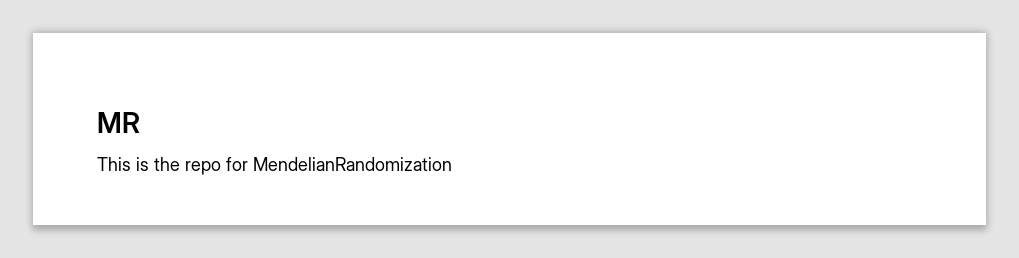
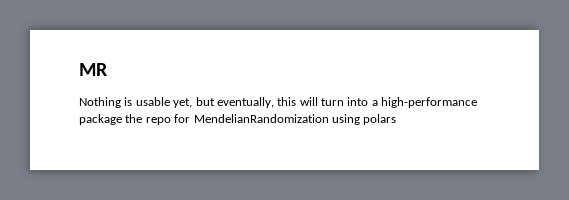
- This is the repo for MendelianRandomization
+ Nothing is usable yet, but eventually, this will turn into a high-performance package the repo for MendelianRandomization using polars

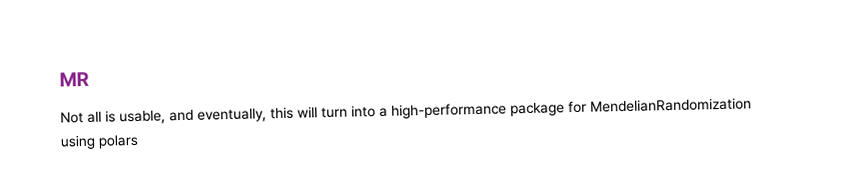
- Nothing is usable yet, but eventually, this will turn into a high-performance package the repo for MendelianRandomization using polars
+ Not all is usable, and eventually, this will turn into a high-performance package for MendelianRandomization using polars

